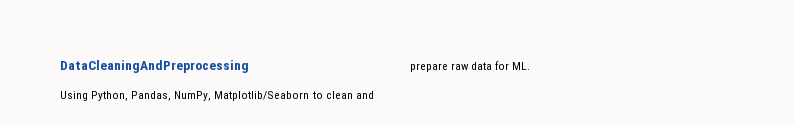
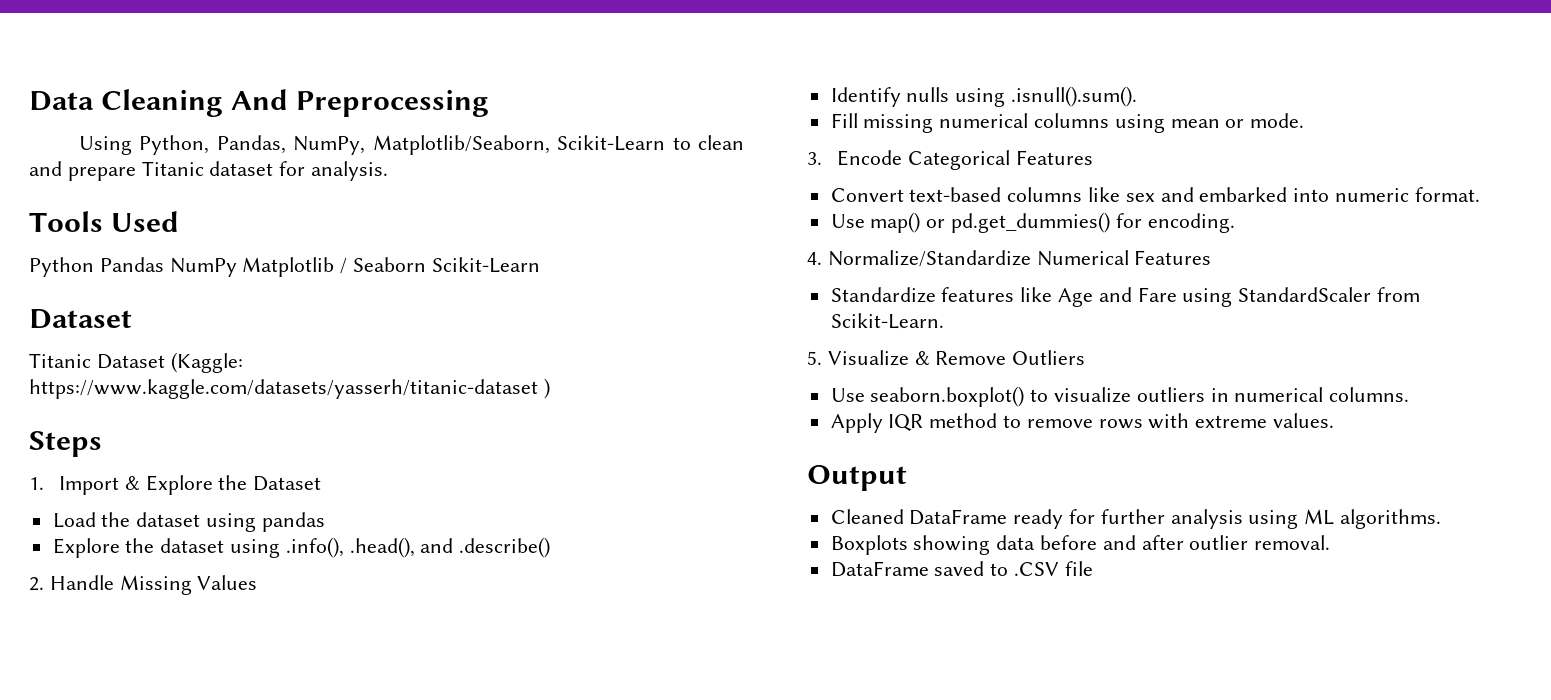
- DataCleaningAndPreprocessing
+ Data Cleaning And Preprocessing
- Using Python, Pandas, NumPy, Matplotlib/Seaborn to clean and prepare raw data for ML.
+ Using Python, Pandas, NumPy, Matplotlib/Seaborn, Scikit-Learn to clean and prepare Titanic dataset for analysis.
+ Tools Used
+ Python Pandas NumPy Matplotlib / Seaborn Scikit-Learn
+ Dataset
+ Titanic Dataset (Kaggle: https://www.kaggle.com/datasets/yasserh/titanic-dataset )
+ Steps
+ 1. Import & Explore the Dataset
+ Load the dataset using pandas
+ Explore the dataset using .info(), .head(), and .describe()
+ 2. Handle Missing Values
+ Identify nulls using .isnull().sum().
+ Fill missing numerical columns using mean or mode.
+ 3. Encode Categorical Features
+ Convert text-based columns like sex and embarked into numeric format.
+ Use map() or pd.get_dummies() for encoding.
+ 4. Normalize/Standardize Numerical Features
+ Standardize features like Age and Fare using StandardScaler from Scikit-Learn.
+ 5. Visualize & Remove Outliers
+ Use seaborn.boxplot() to visualize outliers in numerical columns.
+ Apply IQR method to remove rows with extreme values.
+ Output
+ Cleaned DataFrame ready for further analysis using ML algorithms.
+ Boxplots showing data before and after outlier removal.
+ DataFrame saved to .CSV file

